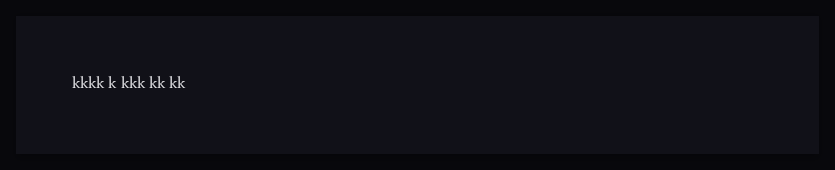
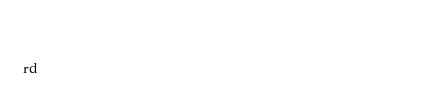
- kkkk k kkk kk kk
+ rd

